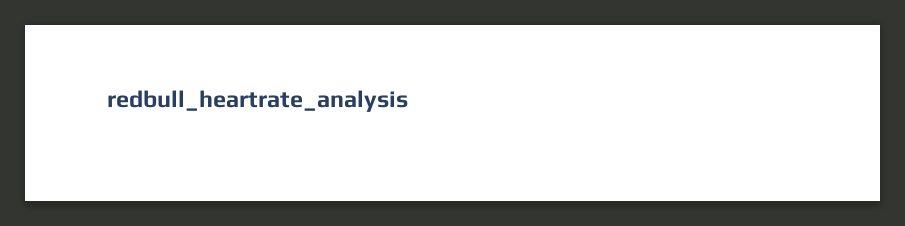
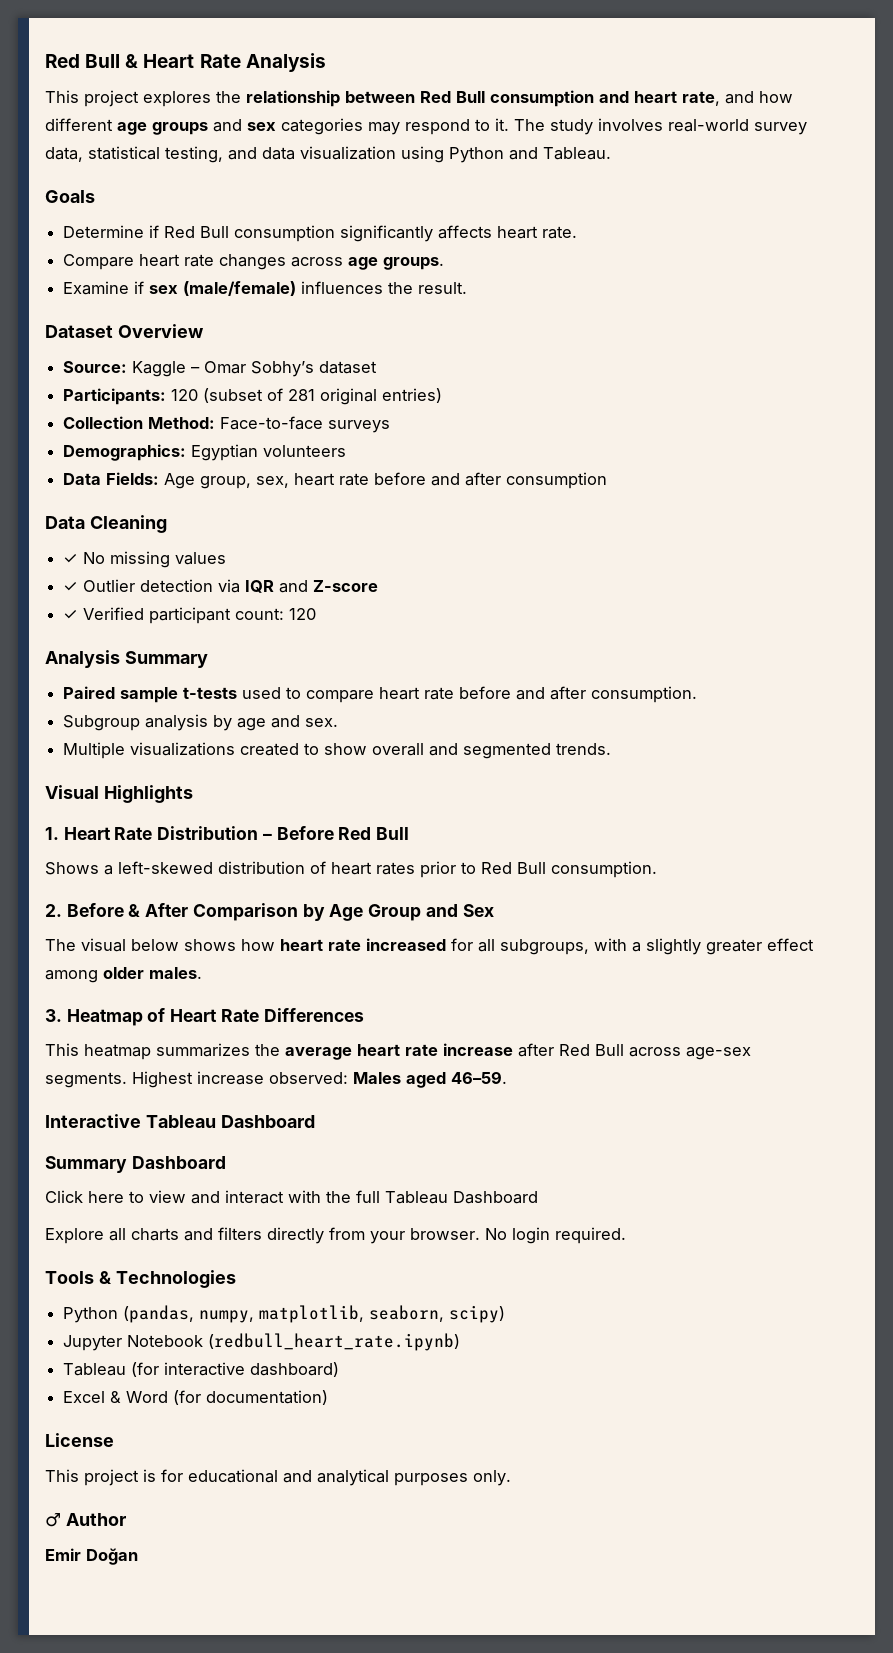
- redbull_heartrate_analysis
+ Red Bull & Heart Rate Analysis
+ This project explores the relationship between Red Bull consumption and heart rate, and how different age groups and sex categories may respond to it. The study involves real-world survey data, statistical testing, and data visualization using Python and Tableau.
+ Goals
+ Determine if Red Bull consumption significantly affects heart rate.
+ Compare heart rate changes across age groups.
+ Examine if sex (male/female) influences the result.
+ Dataset Overview
+ Source: Kaggle – Omar Sobhy’s dataset
+ Participants: 120 (subset of 281 original entries)
+ Collection Method: Face-to-face surveys
+ Demographics: Egyptian volunteers
+ Data Fields: Age group, sex, heart rate before and after consumption
+ Data Cleaning
+ ✓ No missing values
+ ✓ Outlier detection via IQR and Z-score
+ ✓ Verified participant count: 120
+ Analysis Summary
+ Paired sample t-tests used to compare heart rate before and after consumption.
+ Subgroup analysis by age and sex.
+ Multiple visualizations created to show overall and segmented trends.
+ Visual Highlights
+ 1. Heart Rate Distribution – Before Red Bull
+ Shows a left-skewed distribution of heart rates prior to Red Bull consumption.
+ 2. Before & After Comparison by Age Group and Sex
+ The visual below shows how heart rate increased for all subgroups, with a slightly greater effect among older males.
+ 3. Heatmap of Heart Rate Differences
+ This heatmap summarizes the average heart rate increase after Red Bull across age-sex segments. Highest increase observed: Males aged 46–59.
+ Interactive Tableau Dashboard
+ Summary Dashboard
+ Click here to view and interact with the full Tableau Dashboard
+ Explore all charts and filters directly from your browser. No login required.
+ Tools & Technologies
+ Python (pandas, numpy, matplotlib, seaborn, scipy)
+ Jupyter Notebook (redbull_heart_rate.ipynb)
+ Tableau (for interactive dashboard)
+ Excel & Word (for documentation)
+ License
+ This project is for educational and analytical purposes only.
+ ♂ Author
+ Emir Doğan

